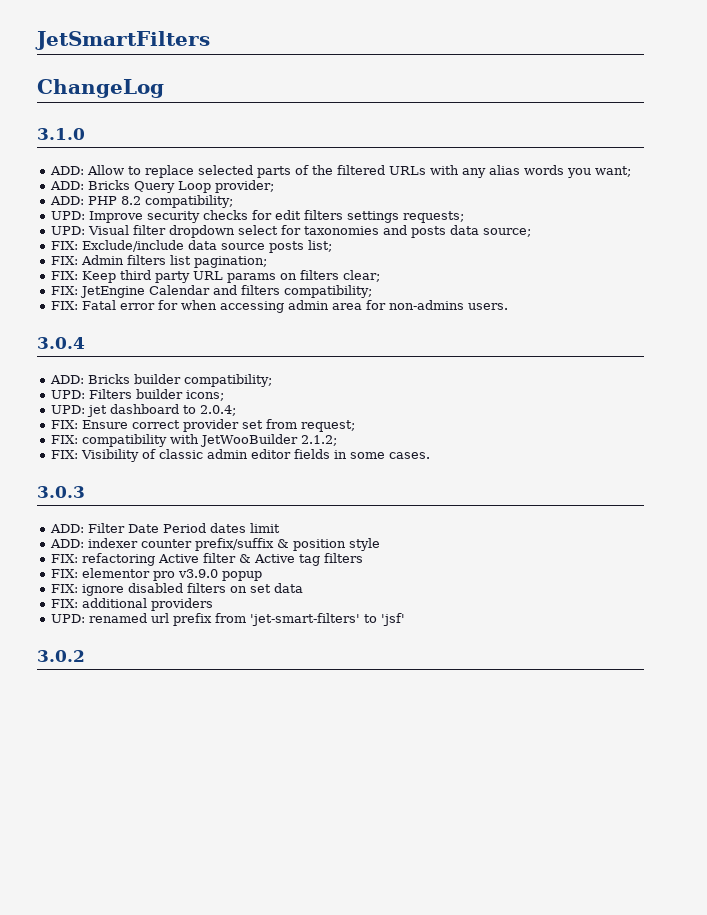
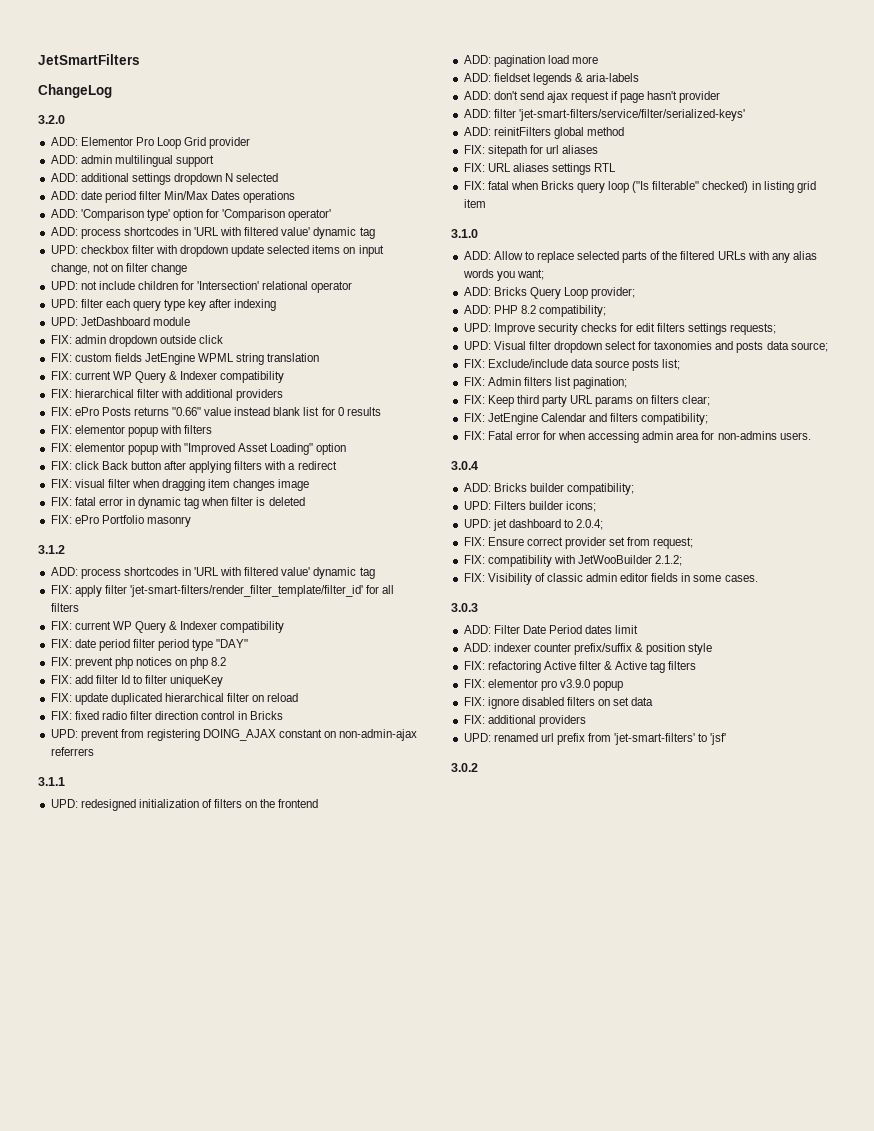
+ 3.2.0
+ ADD: Elementor Pro Loop Grid provider
+ ADD: admin multilingual support
+ ADD: additional settings dropdown N selected
+ ADD: date period filter Min/Max Dates operations
+ ADD: 'Comparison type' option for 'Comparison operator'
+ ADD: process shortcodes in 'URL with filtered value' dynamic tag
+ UPD: checkbox filter with dropdown update selected items on input change, not on filter change
+ UPD: not include children for 'Intersection' relational operator
+ UPD: filter each query type key after indexing
+ UPD: JetDashboard module
+ FIX: admin dropdown outside click
+ FIX: custom fields JetEngine WPML string translation
+ FIX: current WP Query & Indexer compatibility
+ FIX: hierarchical filter with additional providers
+ FIX: ePro Posts returns "0.66" value instead blank list for 0 results
+ FIX: elementor popup with filters
+ FIX: elementor popup with "Improved Asset Loading" option
+ FIX: click Back button after applying filters with a redirect
+ FIX: visual filter when dragging item changes image
+ FIX: fatal error in dynamic tag when filter is deleted
+ FIX: ePro Portfolio masonry
+ 3.1.2
+ ADD: process shortcodes in 'URL with filtered value' dynamic tag
+ FIX: apply filter 'jet-smart-filters/render_filter_template/filter_id' for all filters
+ FIX: current WP Query & Indexer compatibility
+ FIX: date period filter period type "DAY"
+ FIX: prevent php notices on php 8.2
+ FIX: add filter Id to filter uniqueKey
+ FIX: update duplicated hierarchical filter on reload
+ FIX: fixed radio filter direction control in Bricks
+ UPD: prevent from registering DOING_AJAX constant on non-admin-ajax referrers
+ 3.1.1
+ UPD: redesigned initialization of filters on the frontend
+ ADD: pagination load more
+ ADD: fieldset legends & aria-labels
+ ADD: don't send ajax request if page hasn't provider
+ ADD: filter 'jet-smart-filters/service/filter/serialized-keys'
+ ADD: reinitFilters global method
+ FIX: sitepath for url aliases
+ FIX: URL aliases settings RTL
+ FIX: fatal when Bricks query loop ("Is filterable" checked) in listing grid item

